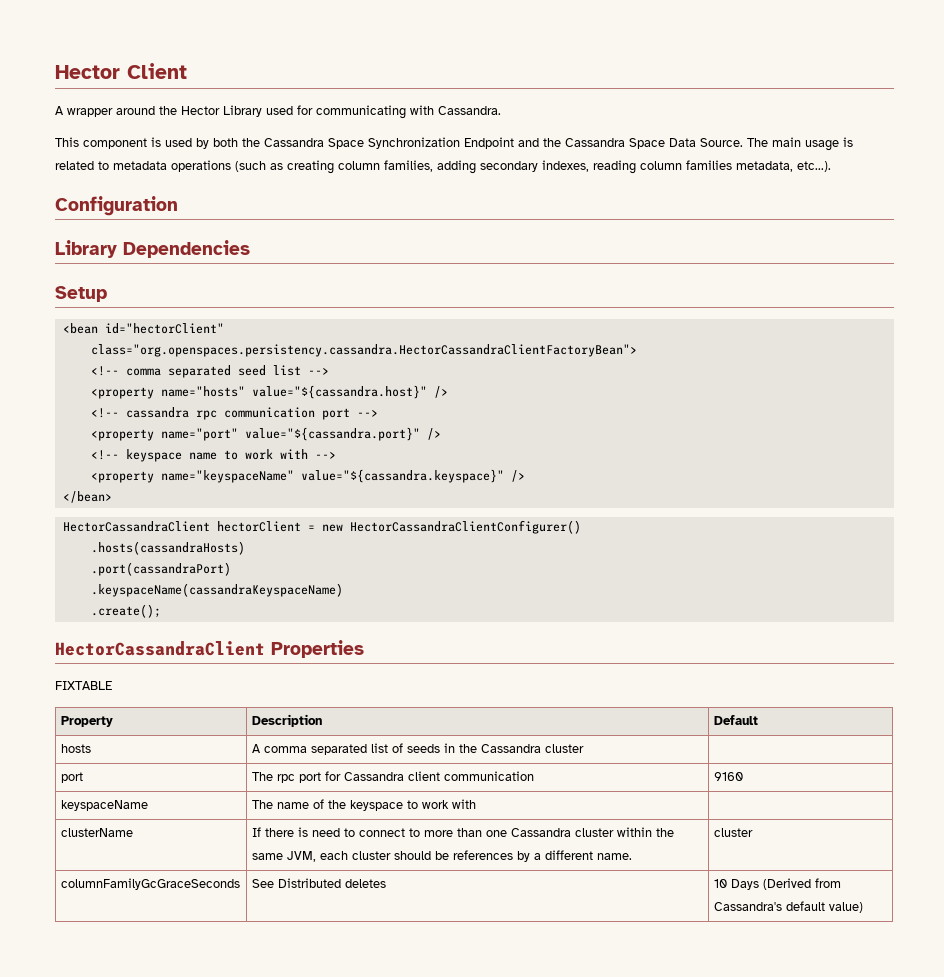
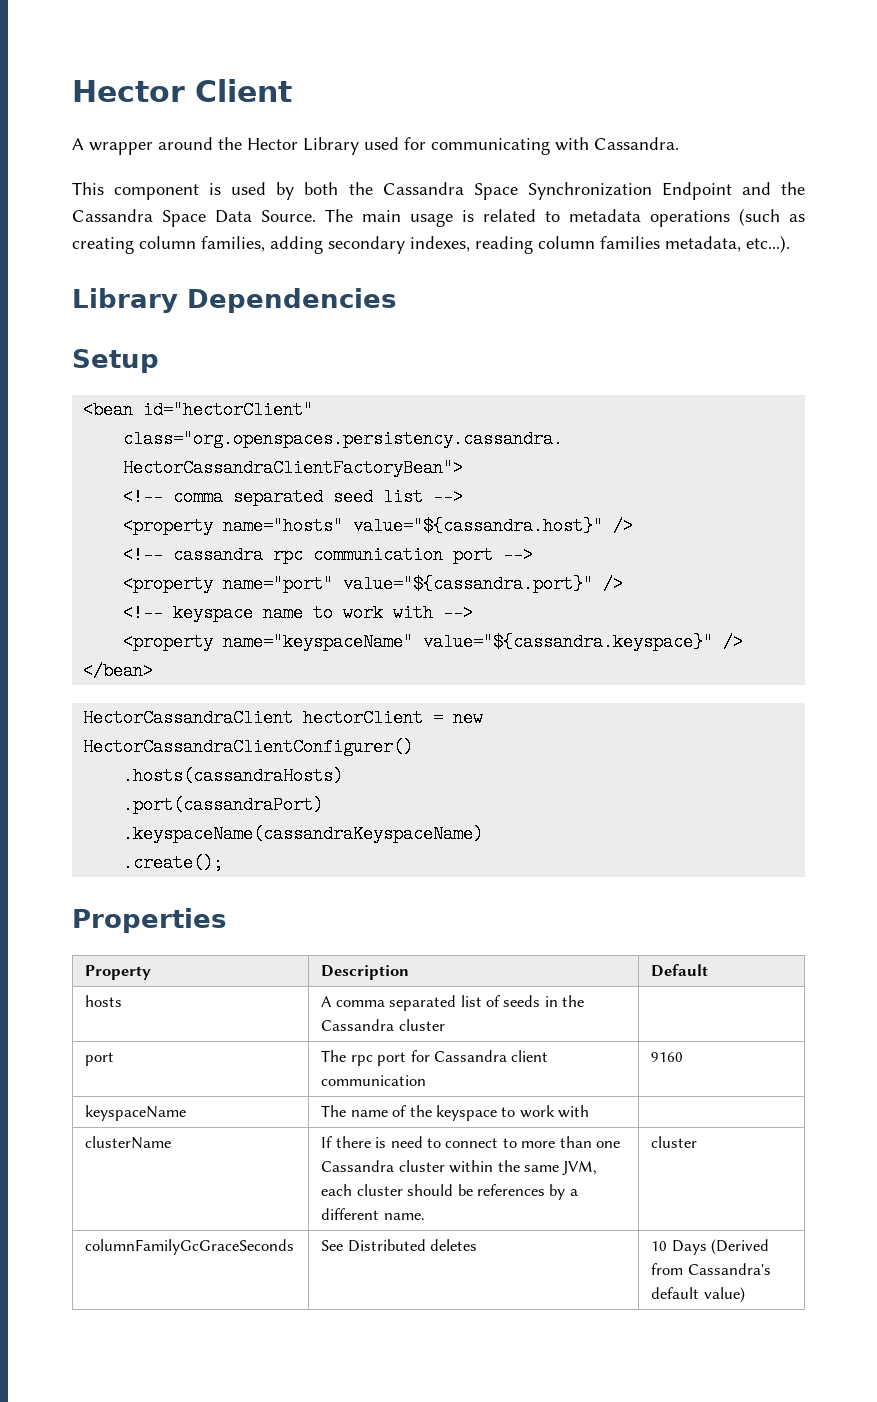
- Configuration
- HectorCassandraClient Properties
+ Properties
- FIXTABLE

